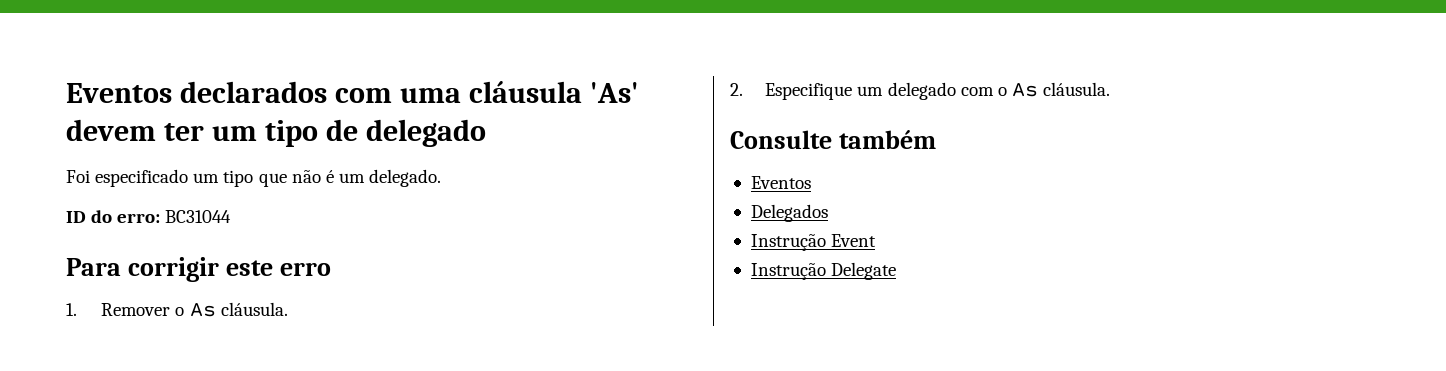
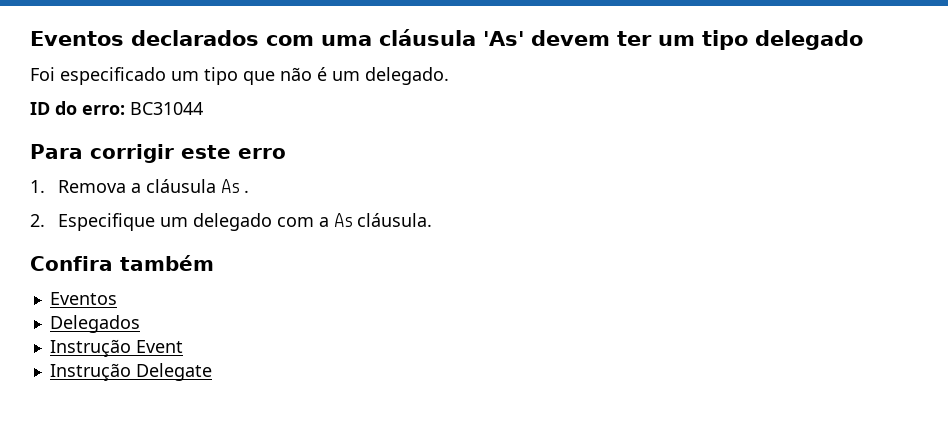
- Eventos declarados com uma cláusula 'As' devem ter um tipo de delegado
+ Eventos declarados com uma cláusula 'As' devem ter um tipo delegado
- 1. Remover o As cláusula.
+ 1. Remova a cláusula As .
- 2. Especifique um delegado com o As cláusula.
- Consulte também
+ 2. Especifique um delegado com a As cláusula.
+ Confira também

